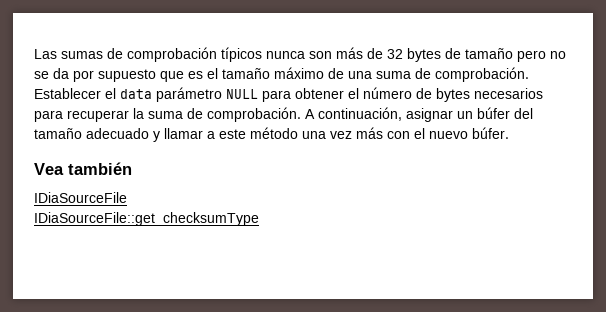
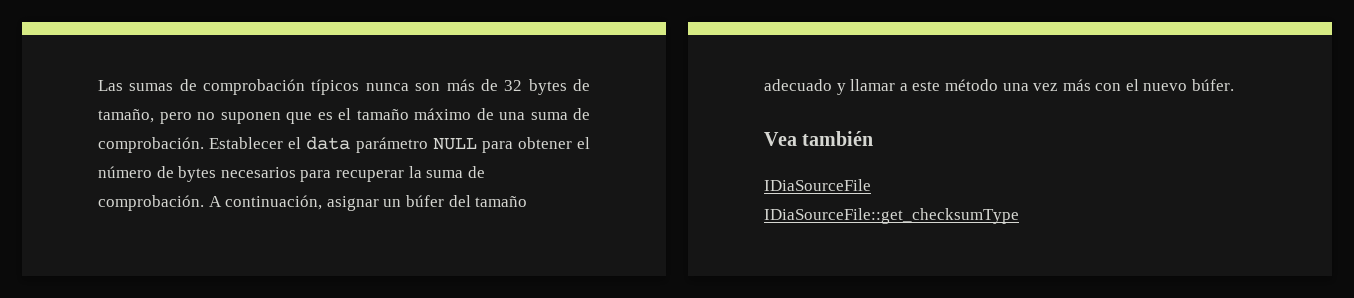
- Las sumas de comprobación típicos nunca son más de 32 bytes de tamaño pero no se da por supuesto que es el tamaño máximo de una suma de comprobación.
+ Las sumas de comprobación típicos nunca son más de 32 bytes de tamaño, pero no suponen que es el tamaño máximo de una suma de comprobación.

